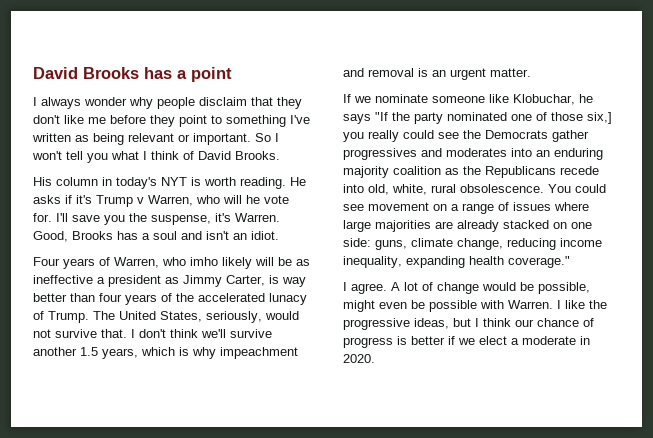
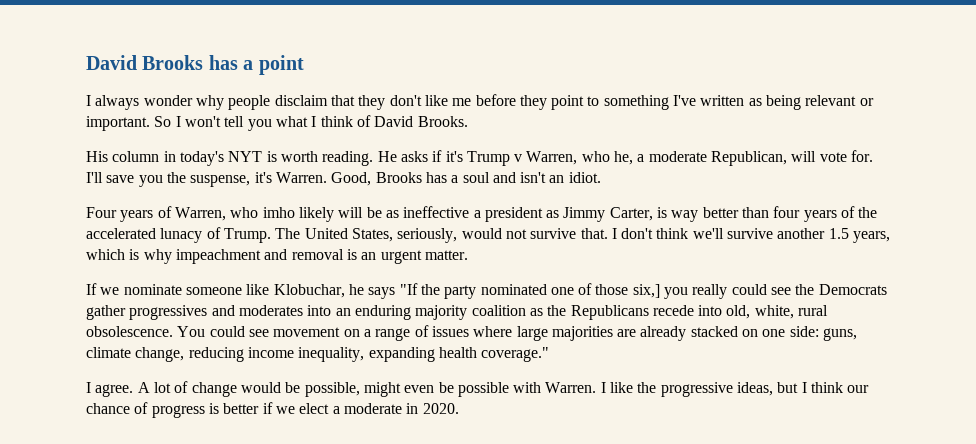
- He asks if it's Trump v Warren, who will he vote for.
+ He asks if it's Trump v Warren, who he, a moderate Republican, will vote for.

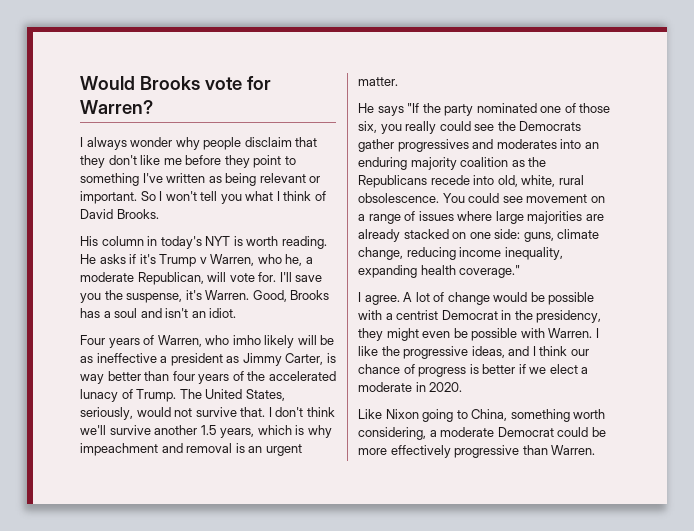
- David Brooks has a point
+ Would Brooks vote for Warren?
- If we nominate someone like Klobuchar, he says "If the party nominated one of those six,] you really could see the Democrats gather progressives and moderates into an enduring majority coalition as the Republicans recede into old, white, rural obsolescence.
+ He says "If the party nominated one of those six, you really could see the Democrats gather progressives and moderates into an enduring majority coalition as the Republicans recede into old, white, rural obsolescence.
- A lot of change would be possible, might even be possible with Warren.
+ A lot of change would be possible with a centrist Democrat in the presidency, they might even be possible with Warren.
- I like the progressive ideas, but I think our chance of progress is better if we elect a moderate in 2020.
+ I like the progressive ideas, and I think our chance of progress is better if we elect a moderate in 2020.
+ Like Nixon going to China, something worth considering, a moderate Democrat could be more effectively progressive than Warren.

